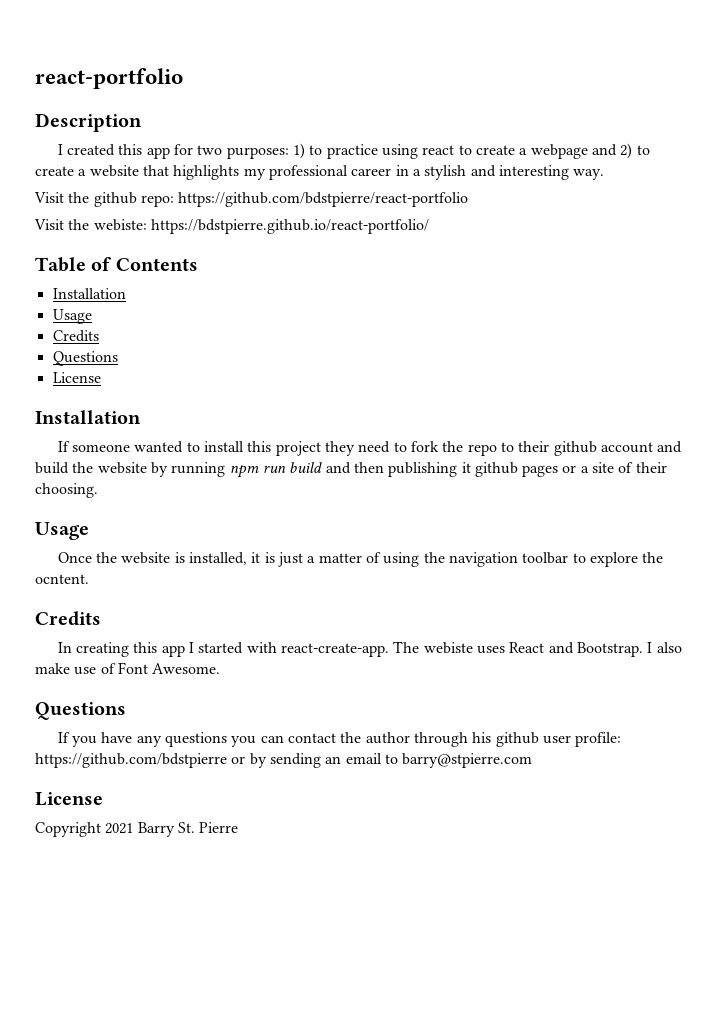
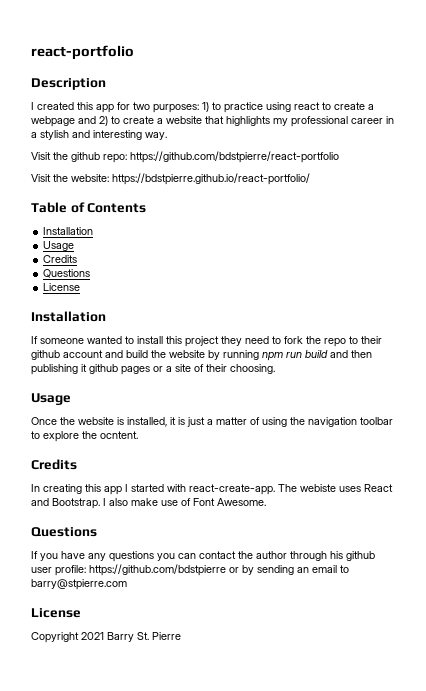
- Visit the webiste: https://bdstpierre.github.io/react-portfolio/
+ Visit the website: https://bdstpierre.github.io/react-portfolio/

